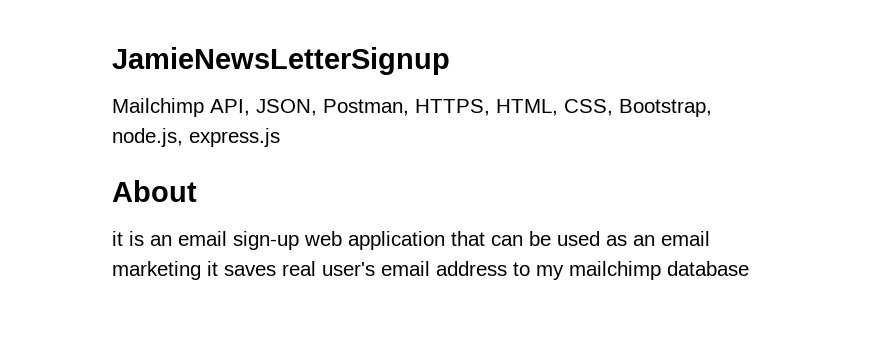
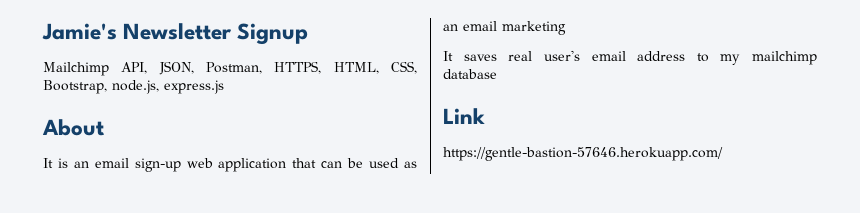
- JamieNewsLetterSignup
+ Jamie's Newsletter Signup
- it is an email sign-up web application that can be used as an email marketing it saves real user's email address to my mailchimp database
+ It is an email sign-up web application that can be used as an email marketing
+ It saves real user's email address to my mailchimp database
+ Link
+ https://gentle-bastion-57646.herokuapp.com/

